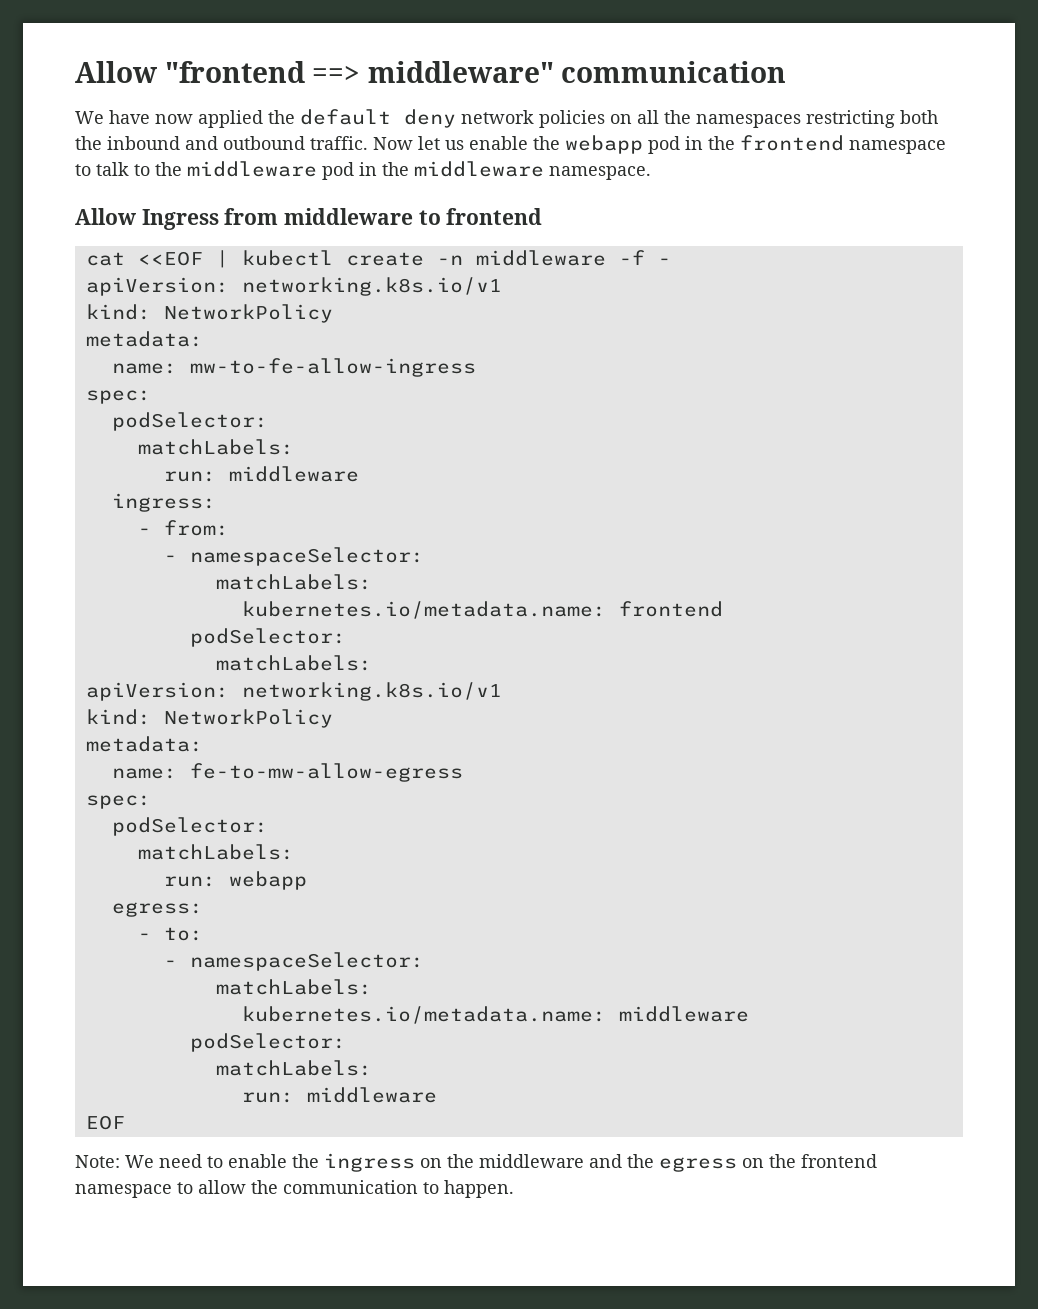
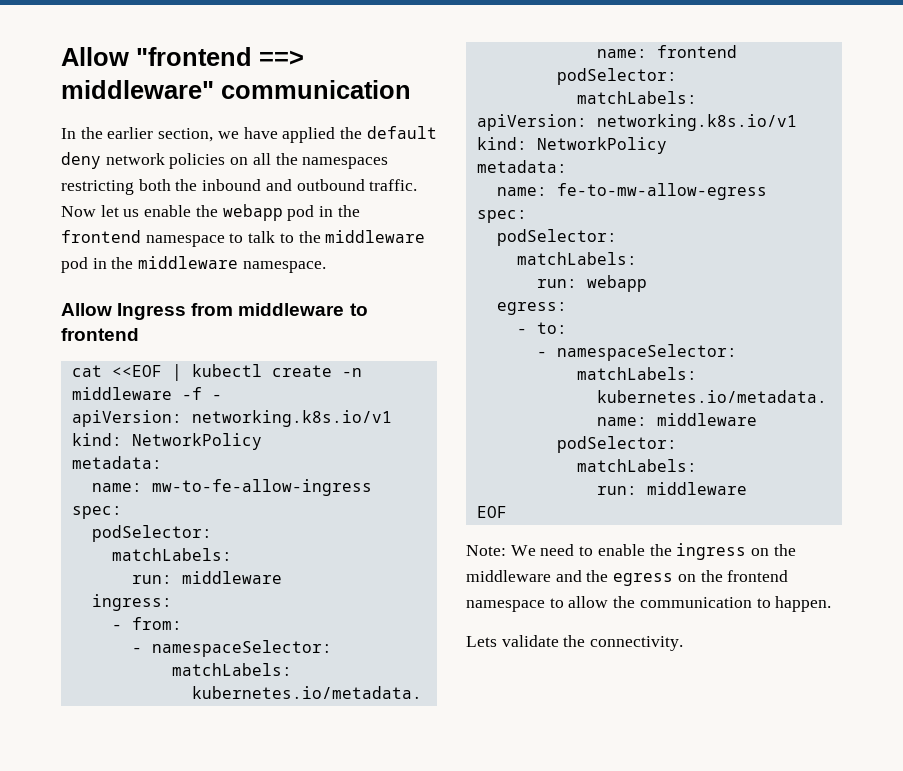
- We have now applied the default deny network policies on all the namespaces restricting both the inbound and outbound traffic.
+ In the earlier section, we have applied the default deny network policies on all the namespaces restricting both the inbound and outbound traffic.
+ Lets validate the connectivity.

